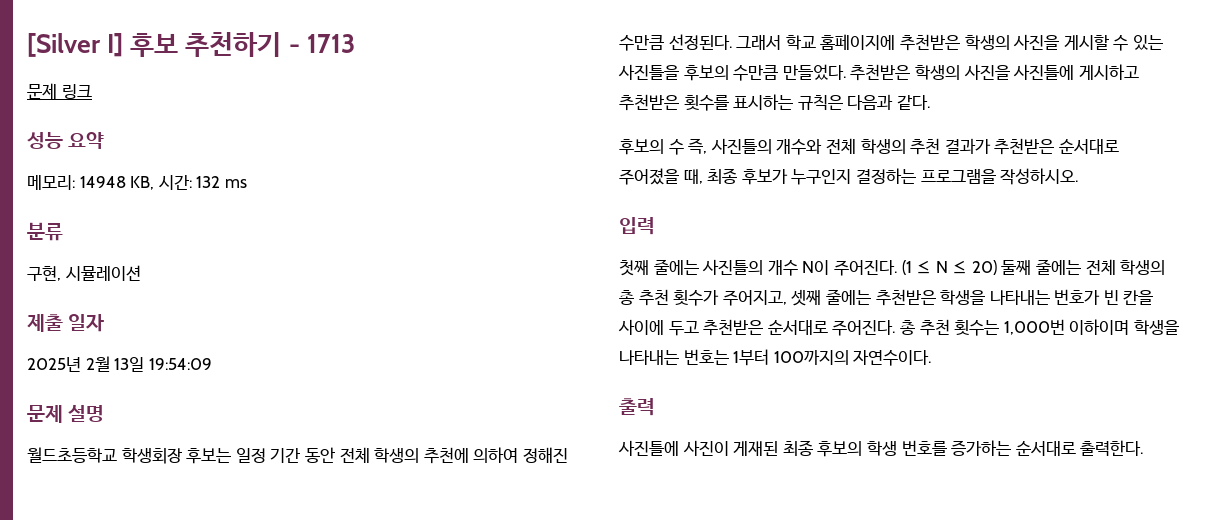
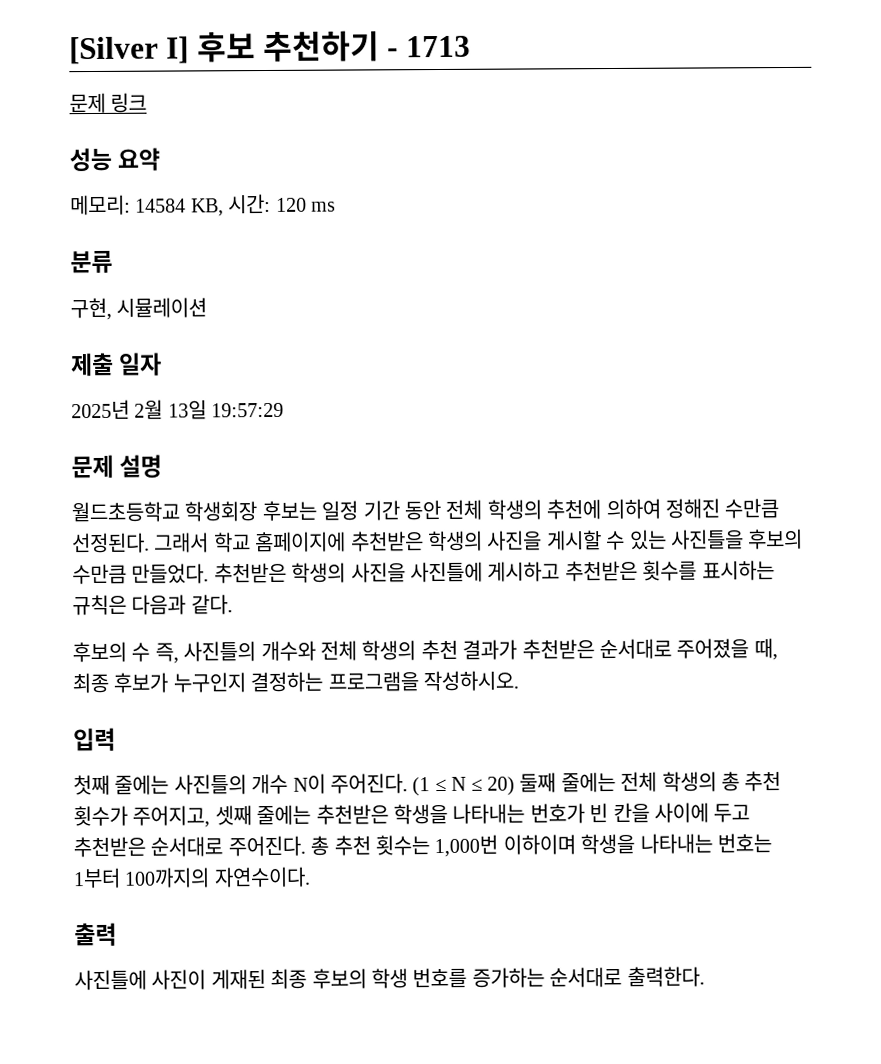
- 메모리: 14948 KB, 시간: 132 ms
+ 메모리: 14584 KB, 시간: 120 ms
- 2025년 2월 13일 19:54:09
+ 2025년 2월 13일 19:57:29

